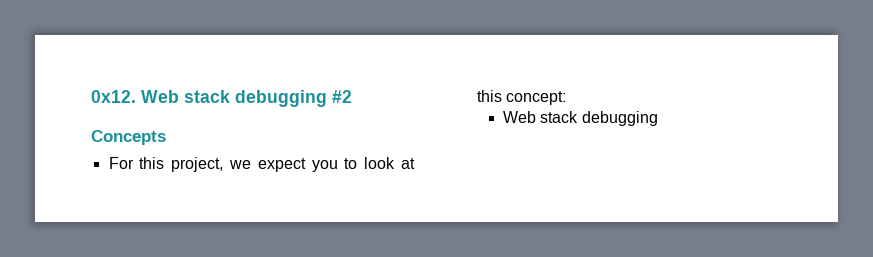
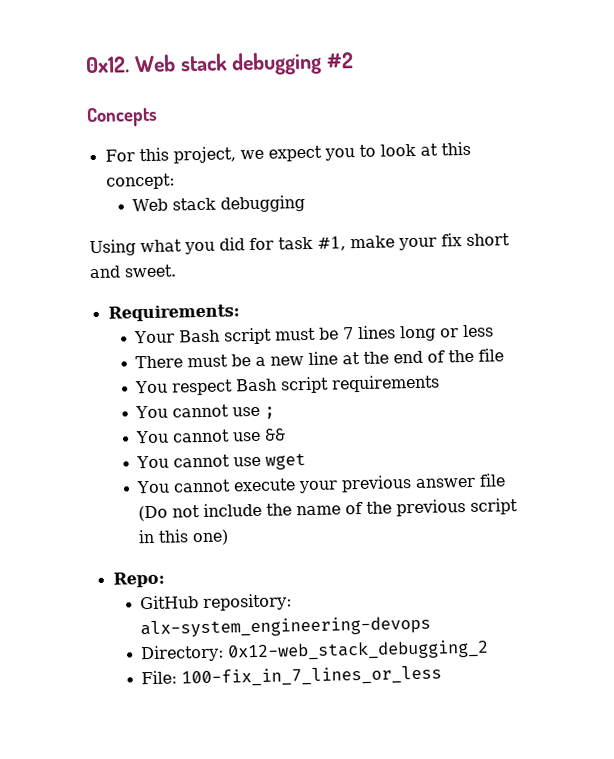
+ Using what you did for task #1, make your fix short and sweet.
+ Requirements:
+ Your Bash script must be 7 lines long or less
+ There must be a new line at the end of the file
+ You respect Bash script requirements
+ You cannot use ;
+ You cannot use &&
+ You cannot use wget
+ You cannot execute your previous answer file (Do not include the name of the previous script in this one)
+ Repo:
+ GitHub repository: alx-system_engineering-devops
+ Directory: 0x12-web_stack_debugging_2
+ File: 100-fix_in_7_lines_or_less

